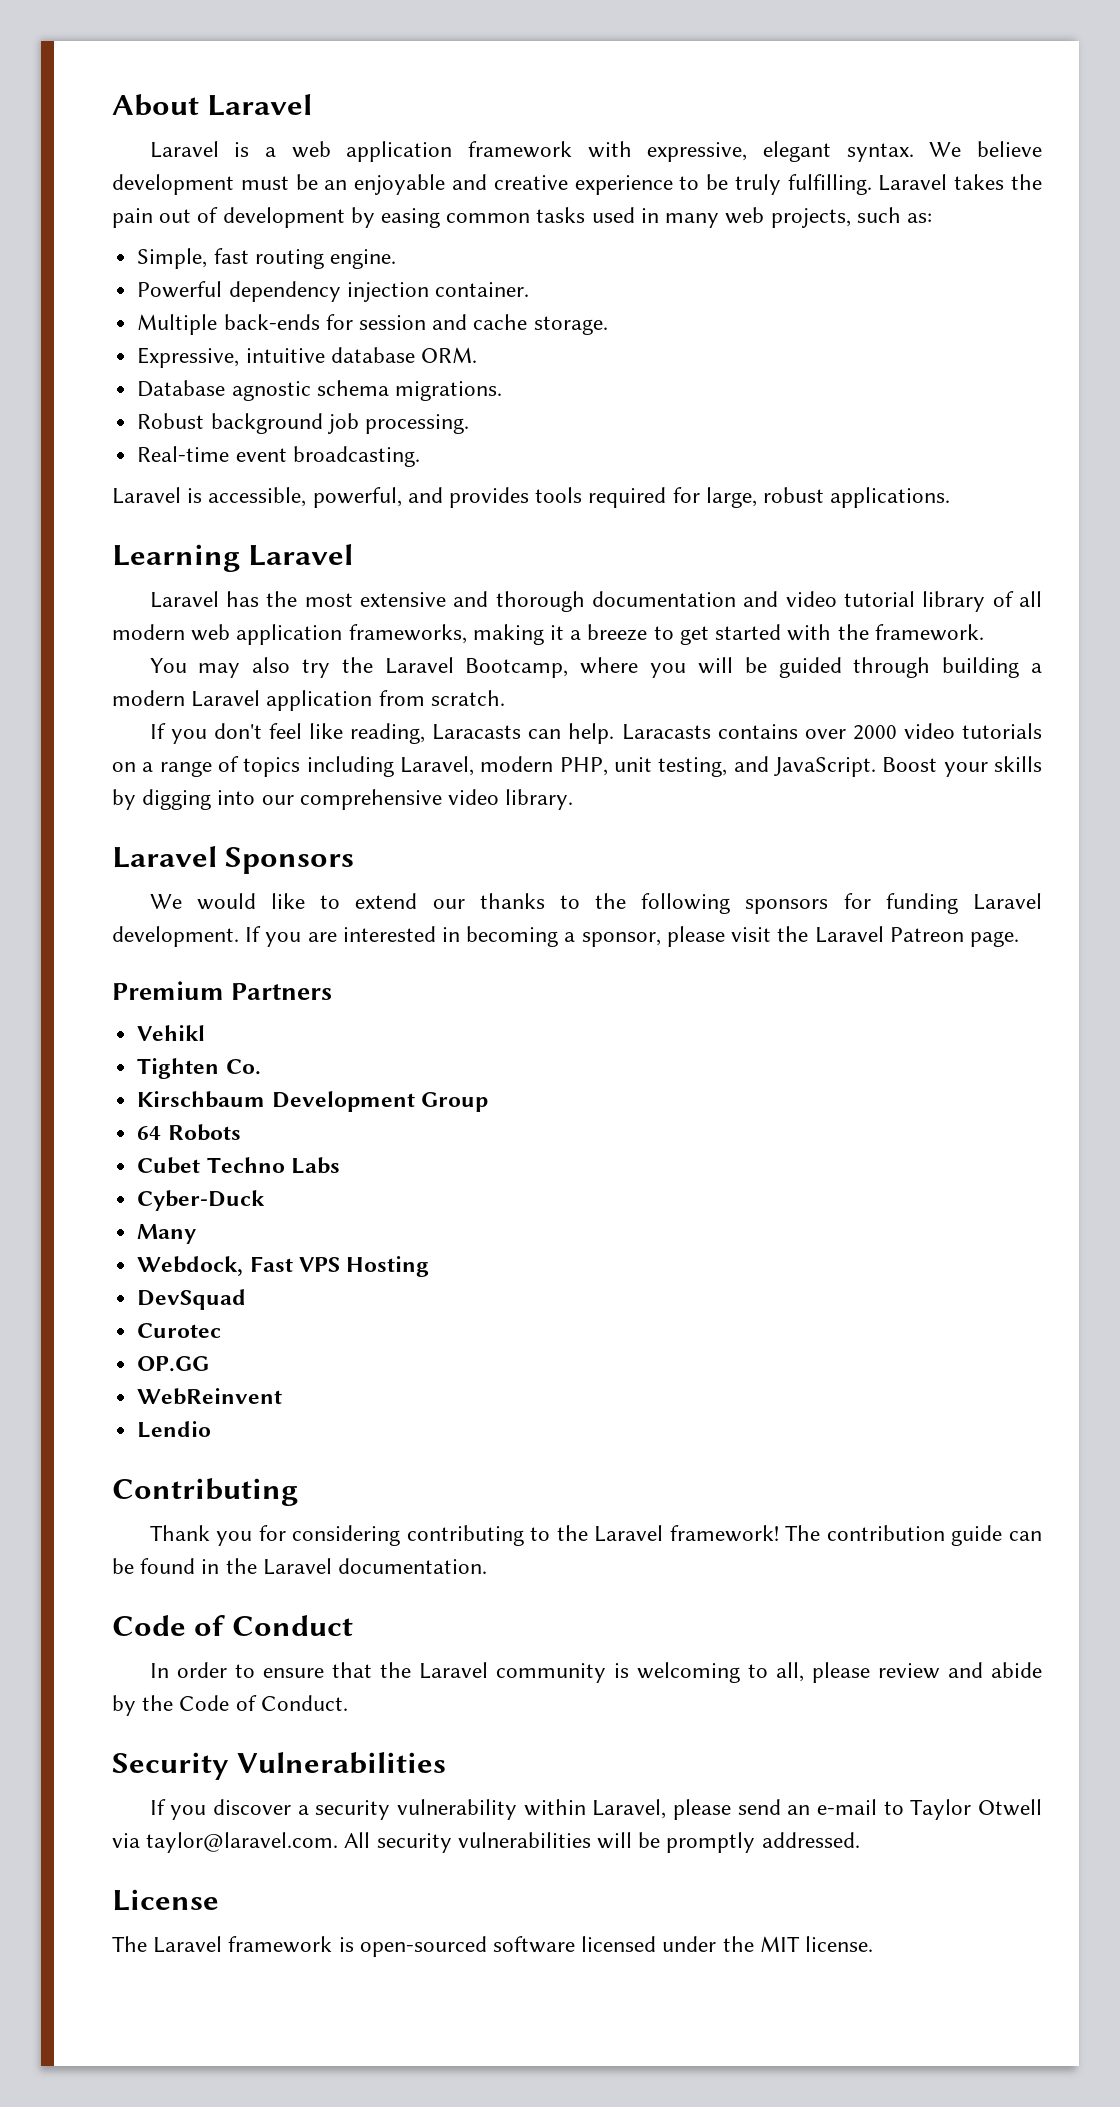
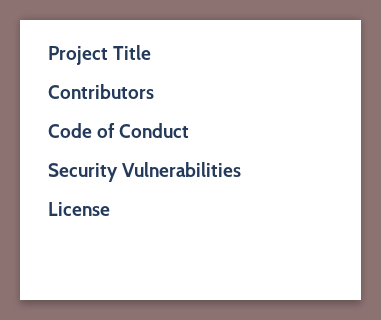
- About Laravel
- Laravel is a web application framework with expressive, elegant syntax. We believe development must be an enjoyable and creative experience to be truly fulfilling. Laravel takes the pain out of development by easing common tasks used in many web projects, such as:
- Simple, fast routing engine.
- Powerful dependency injection container.
- Multiple back-ends for session and cache storage.
- Expressive, intuitive database ORM.
- Database agnostic schema migrations.
- Robust background job processing.
- Real-time event broadcasting.
- Laravel is accessible, powerful, and provides tools required for large, robust applications.
- Learning Laravel
- Laravel has the most extensive and thorough documentation and video tutorial library of all modern web application frameworks, making it a breeze to get started with the framework.
- You may also try the Laravel Bootcamp, where you will be guided through building a modern Laravel application from scratch.
- If you don't feel like reading, Laracasts can help. Laracasts contains over 2000 video tutorials on a range of topics including Laravel, modern PHP, unit testing, and JavaScript. Boost your skills by digging into our comprehensive video library.
- Laravel Sponsors
- We would like to extend our thanks to the following sponsors for funding Laravel development. If you are interested in becoming a sponsor, please visit the Laravel Patreon page.
- Premium Partners
- Vehikl
- Tighten Co.
- Kirschbaum Development Group
- 64 Robots
- Cubet Techno Labs
- Cyber-Duck
- Many
- Webdock, Fast VPS Hosting
- DevSquad
- Curotec
- OP.GG
- WebReinvent
- Lendio
- Contributing
- Thank you for considering contributing to the Laravel framework! The contribution guide can be found in the Laravel documentation.
+ Project Title
+ Contributors
  Code of Conduct
- In order to ensure that the Laravel community is welcoming to all, please review and abide by the Code of Conduct.
  Security Vulnerabilities
- If you discover a security vulnerability within Laravel, please send an e-mail to Taylor Otwell via taylor@laravel.com. All security vulnerabilities will be promptly addressed.
  License
- The Laravel framework is open-sourced software licensed under the MIT license.

